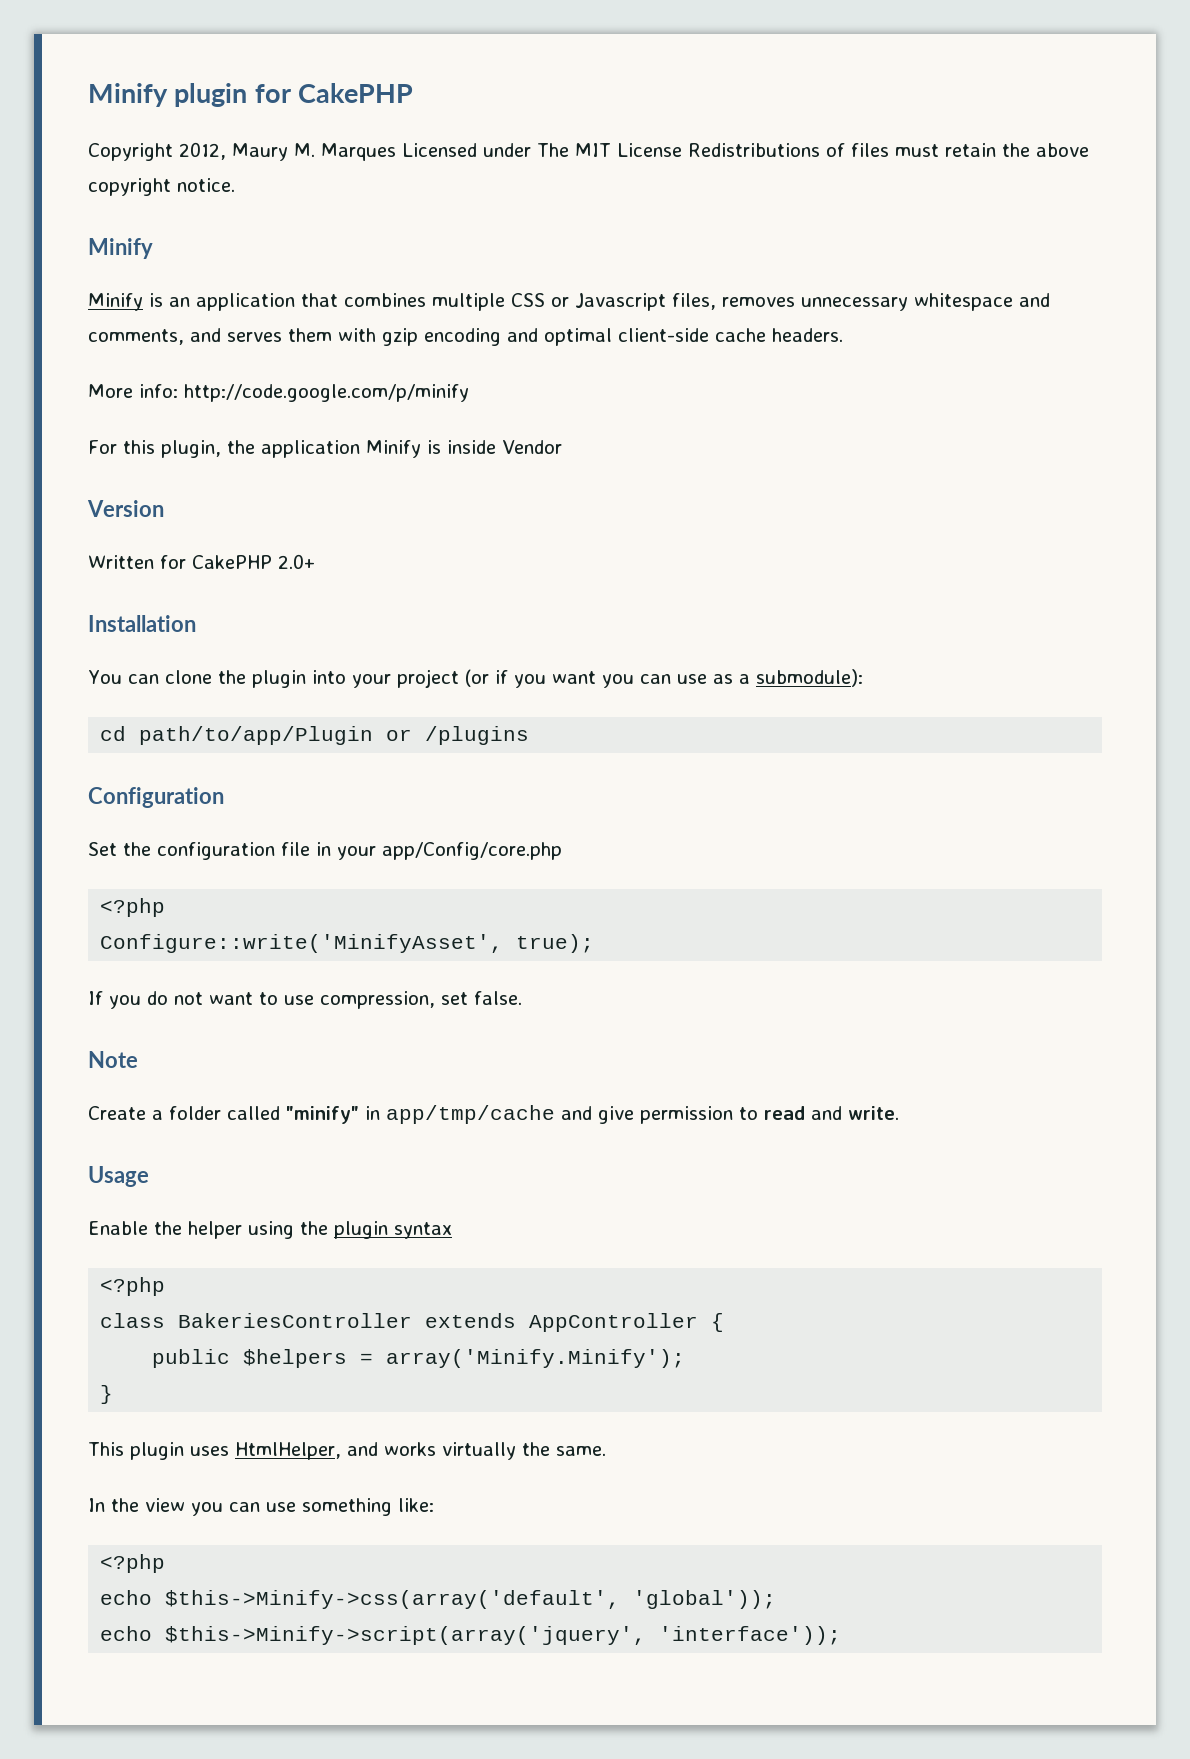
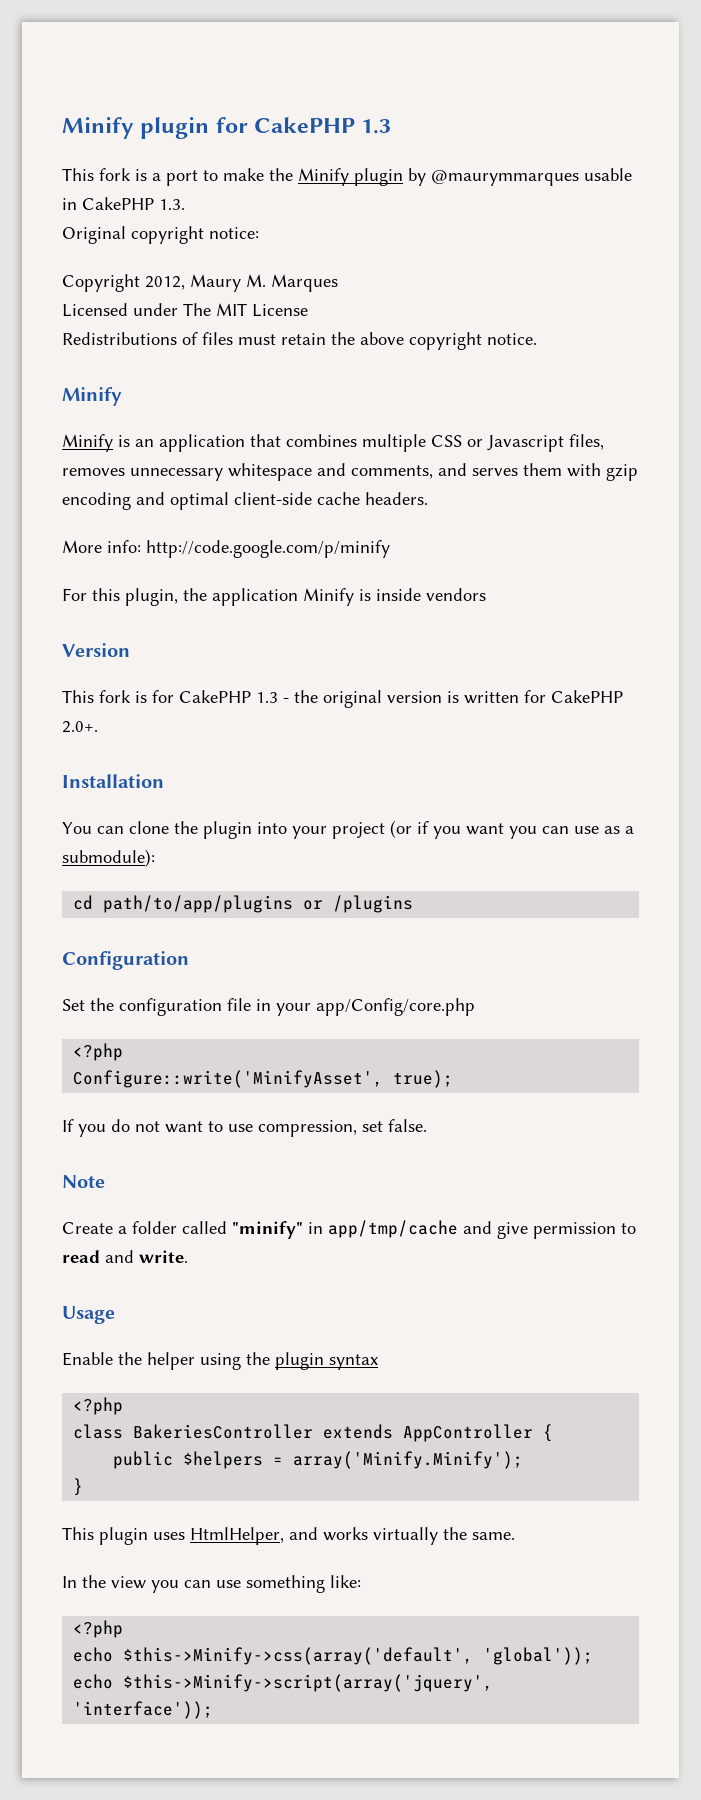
- Minify plugin for CakePHP
+ Minify plugin for CakePHP 1.3
+ This fork is a port to make the Minify plugin by @maurymmarques usable in CakePHP 1.3.
+ Original copyright notice:
- Copyright 2012, Maury M. Marques Licensed under The MIT License Redistributions of files must retain the above copyright notice.
+ Copyright 2012, Maury M. Marques
+ Licensed under The MIT License
+ Redistributions of files must retain the above copyright notice.
- For this plugin, the application Minify is inside Vendor
+ For this plugin, the application Minify is inside vendors
- Written for CakePHP 2.0+
+ This fork is for CakePHP 1.3 - the original version is written for CakePHP 2.0+.
- cd path/to/app/Plugin or /plugins
+ cd path/to/app/plugins or /plugins

